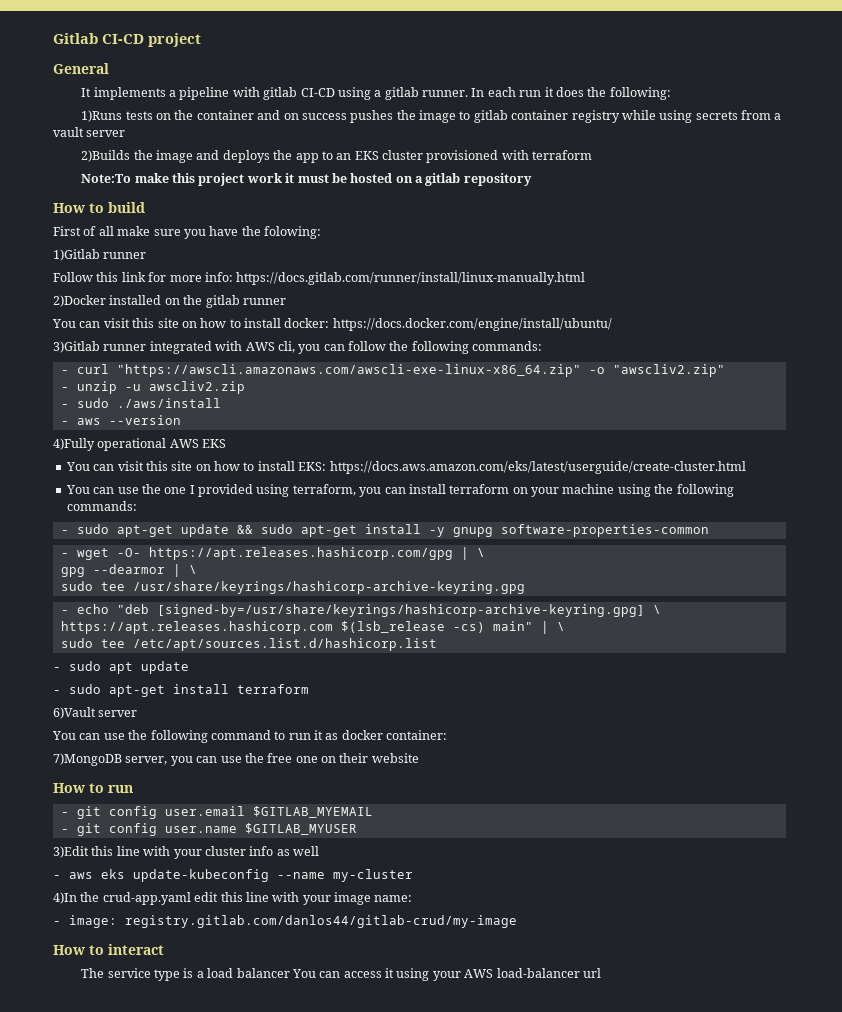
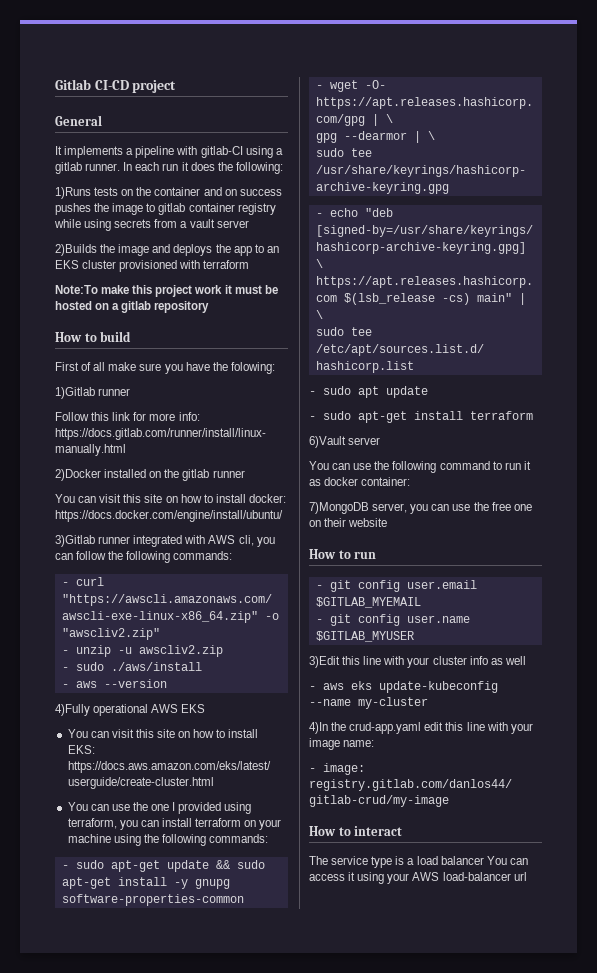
- It implements a pipeline with gitlab CI-CD using a gitlab runner.
+ It implements a pipeline with gitlab-CI using a gitlab runner.

